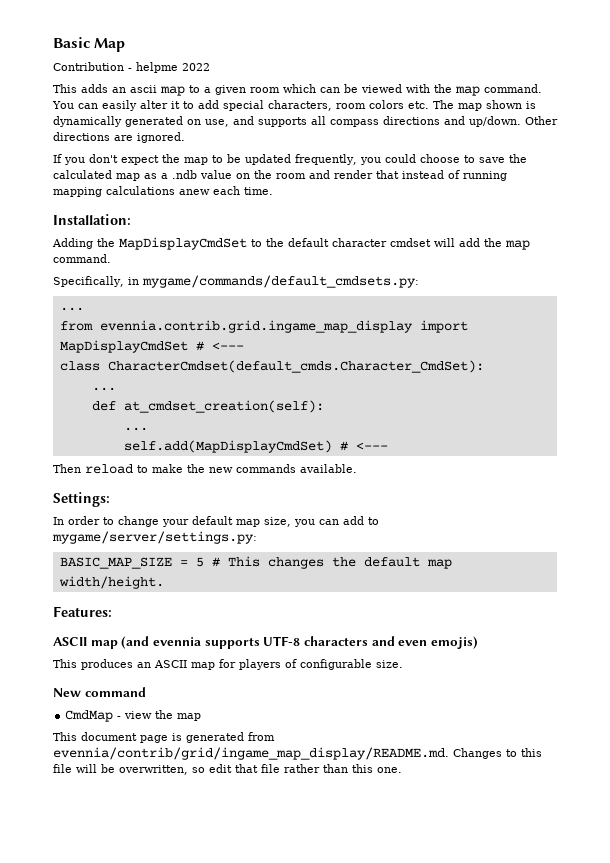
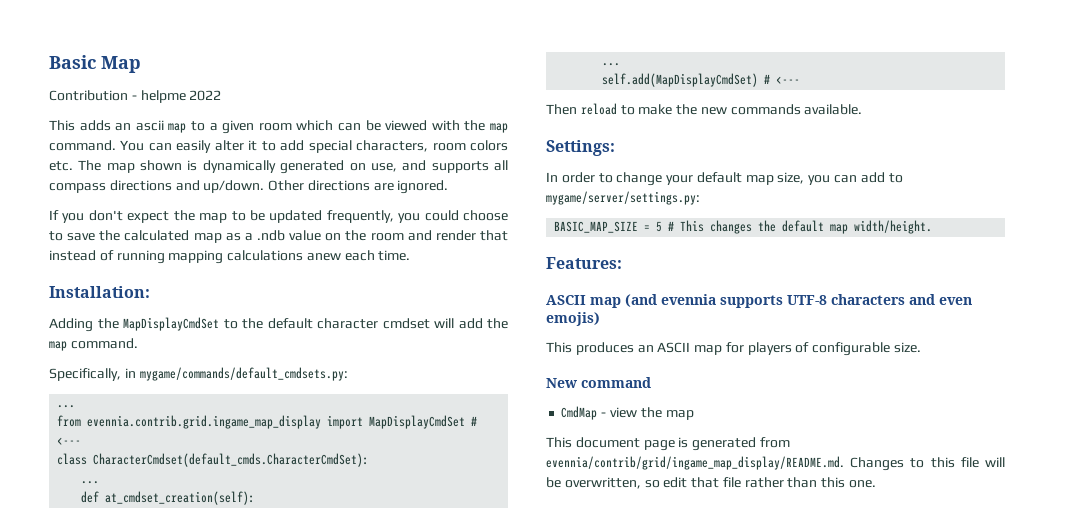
- class CharacterCmdset(default_cmds.Character_CmdSet):
+ class CharacterCmdset(default_cmds.CharacterCmdSet):

